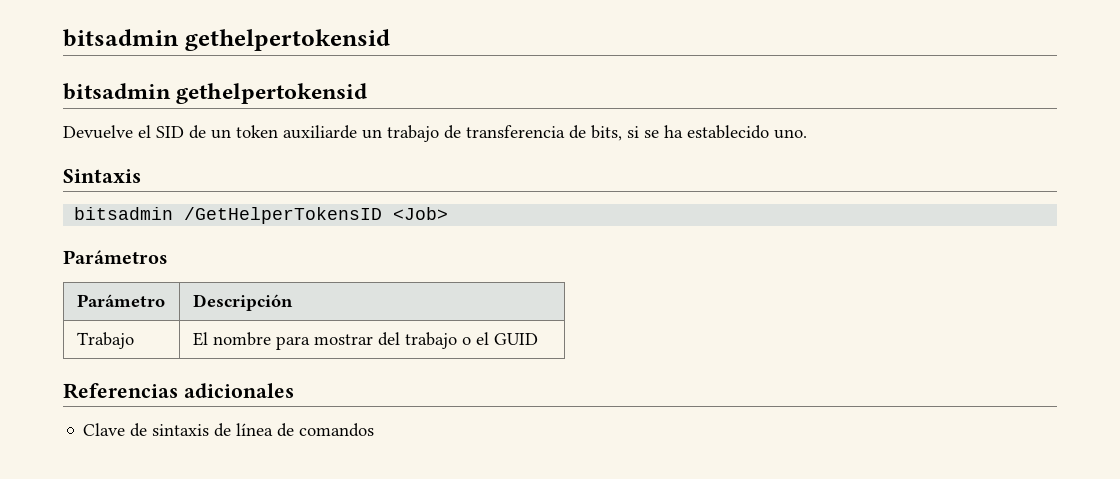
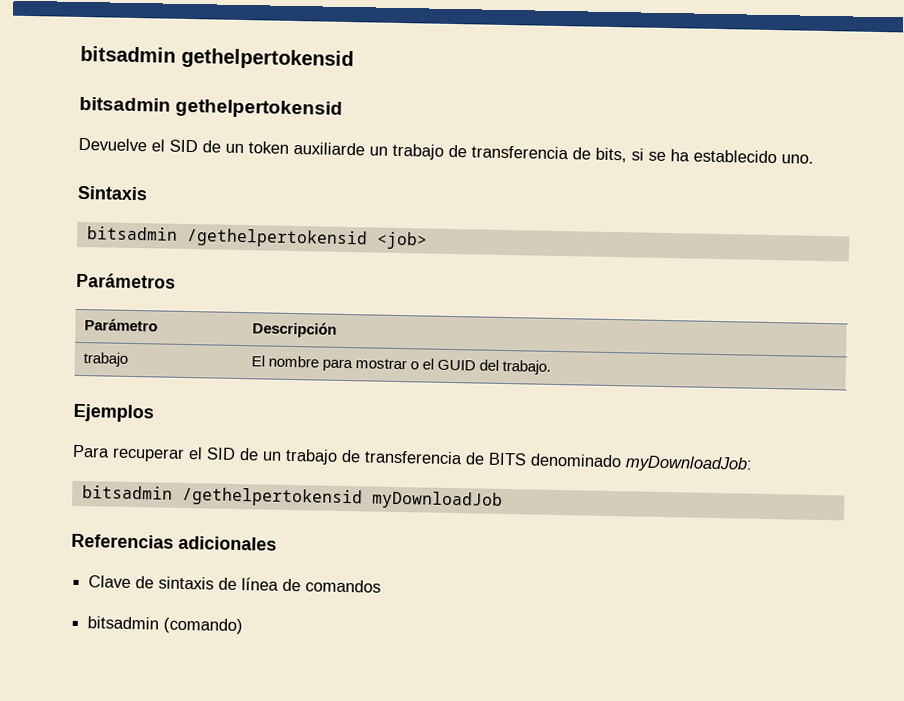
- bitsadmin /GetHelperTokensID <Job>
+ bitsadmin /gethelpertokensid <job>
- Trabajo | El nombre para mostrar del trabajo o el GUID
+ trabajo | El nombre para mostrar o el GUID del trabajo.
+ Ejemplos
+ Para recuperar el SID de un trabajo de transferencia de BITS denominado myDownloadJob:
+ bitsadmin /gethelpertokensid myDownloadJob
+ bitsadmin (comando)

